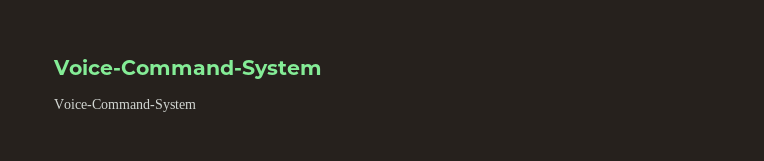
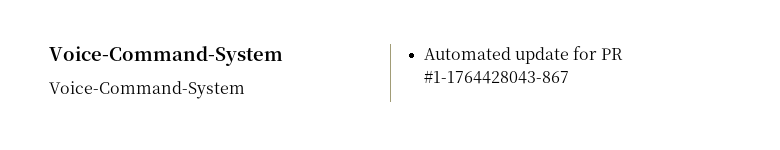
+ Automated update for PR #1-1764428043-867

